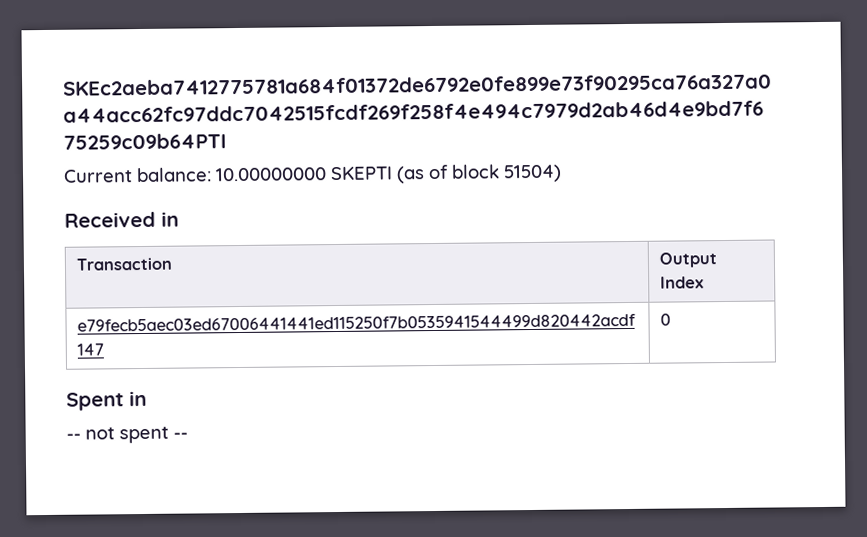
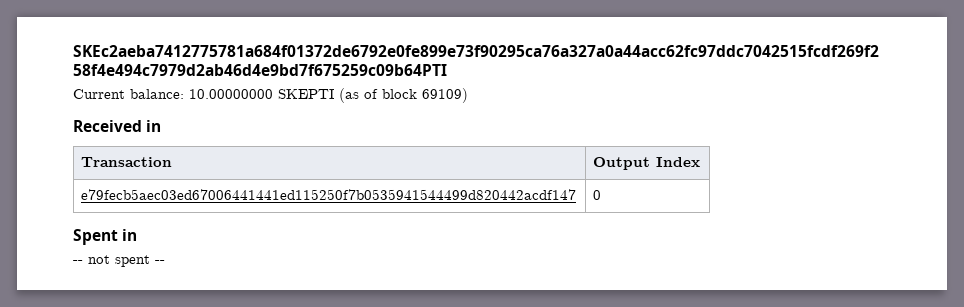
- Current balance: 10.00000000 SKEPTI (as of block 51504)
+ Current balance: 10.00000000 SKEPTI (as of block 69109)

